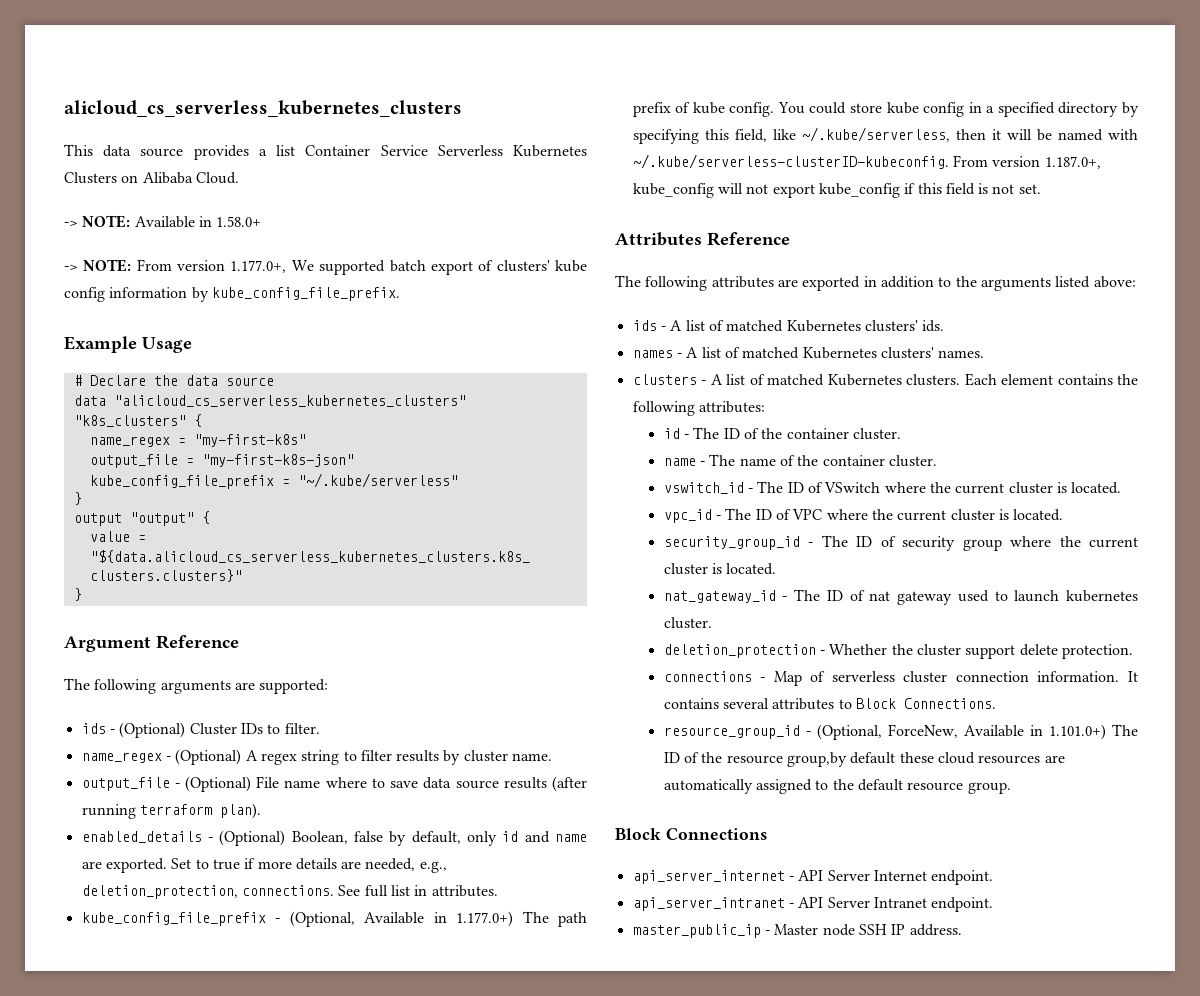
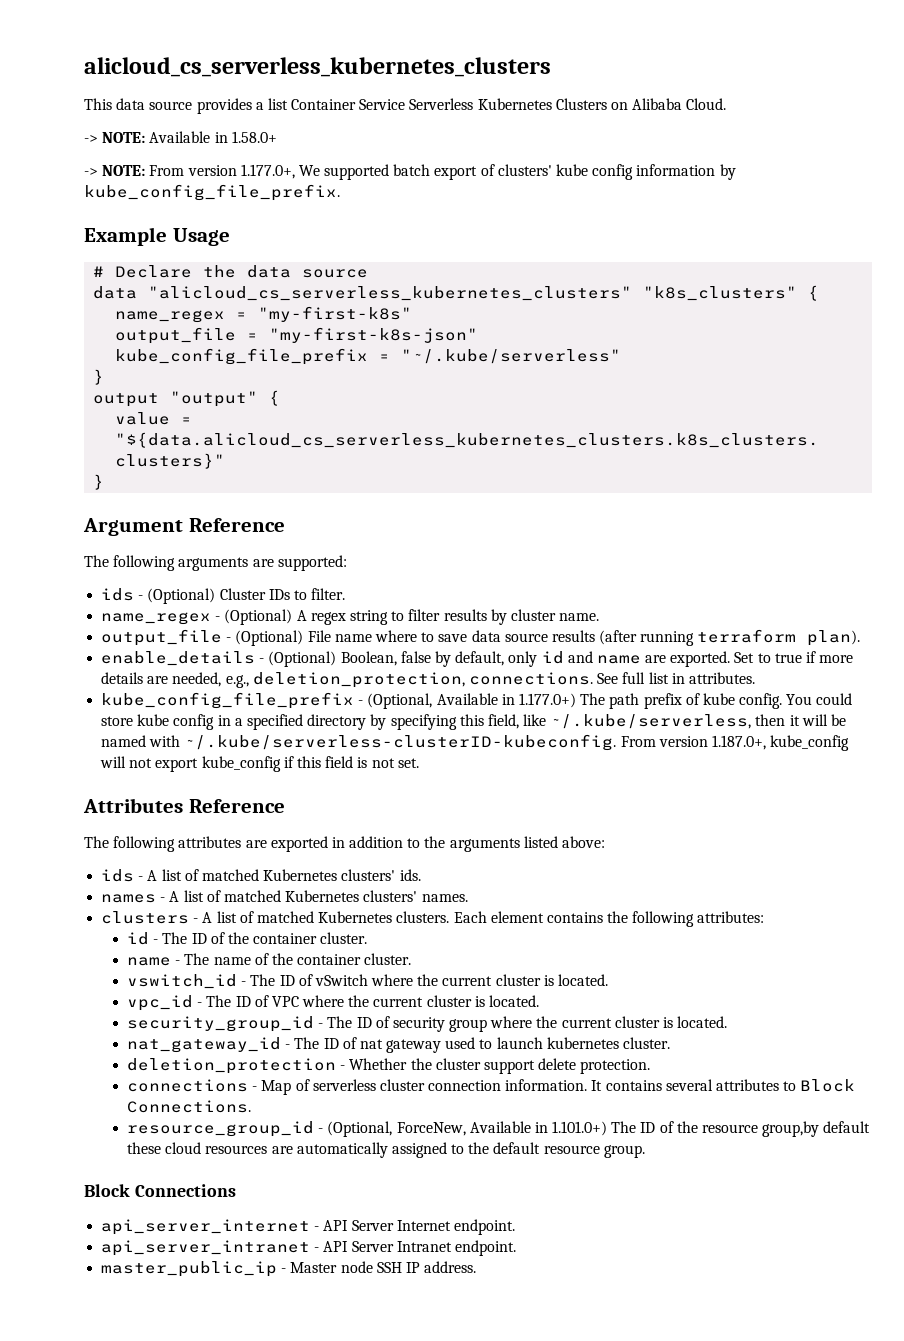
- enabled_details - (Optional) Boolean, false by default, only id and name are exported.
+ enable_details - (Optional) Boolean, false by default, only id and name are exported.
- vswitch_id - The ID of VSwitch where the current cluster is located.
+ vswitch_id - The ID of vSwitch where the current cluster is located.

